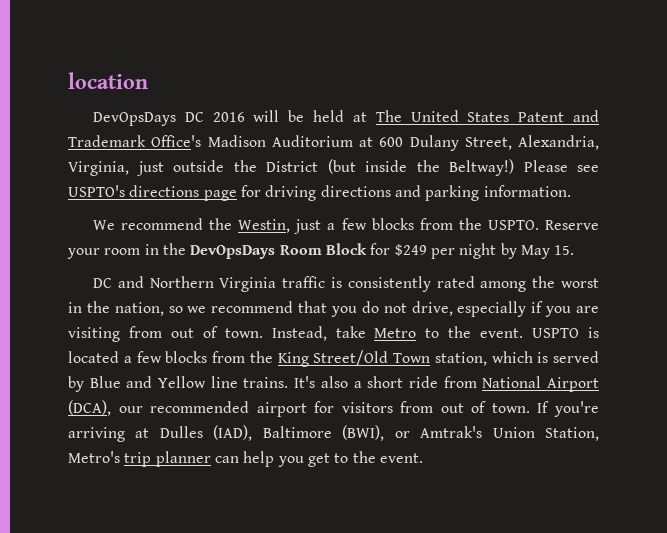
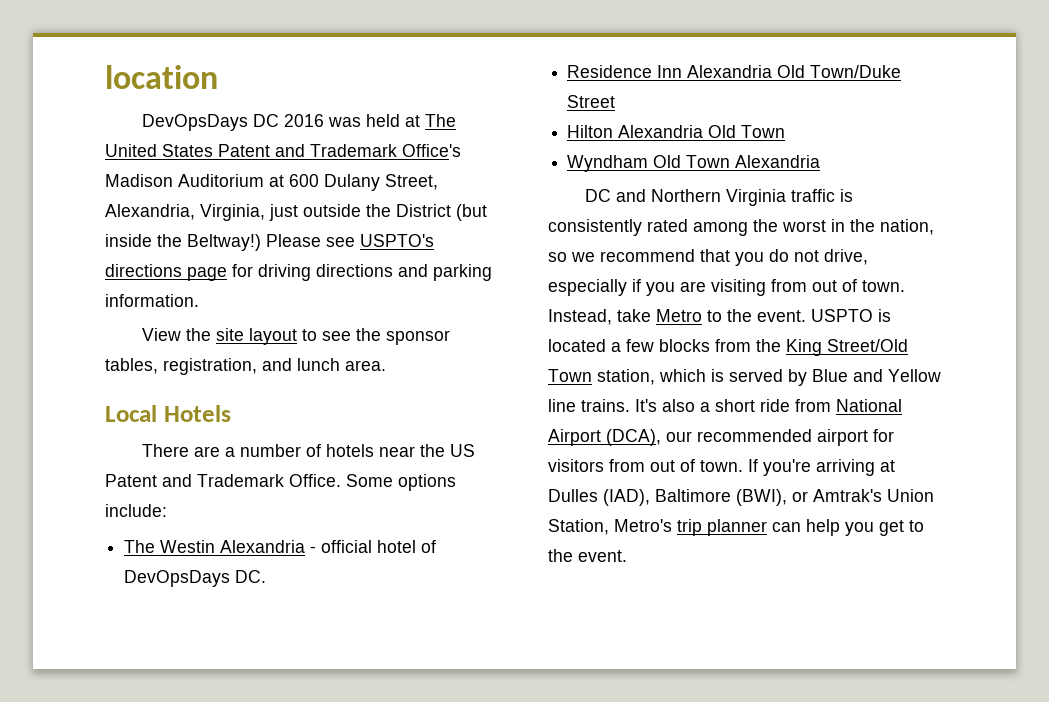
- DevOpsDays DC 2016 will be held at The United States Patent and Trademark Office's Madison Auditorium at 600 Dulany Street, Alexandria, Virginia, just outside the District (but inside the Beltway!)
+ DevOpsDays DC 2016 was held at The United States Patent and Trademark Office's Madison Auditorium at 600 Dulany Street, Alexandria, Virginia, just outside the District (but inside the Beltway!)
- We recommend the Westin, just a few blocks from the USPTO. Reserve your room in the DevOpsDays Room Block for $249 per night by May 15.
+ View the site layout to see the sponsor tables, registration, and lunch area.
+ Local Hotels
+ There are a number of hotels near the US Patent and Trademark Office. Some options include:
+ The Westin Alexandria - official hotel of DevOpsDays DC.
+ Residence Inn Alexandria Old Town/Duke Street
+ Hilton Alexandria Old Town
+ Wyndham Old Town Alexandria

